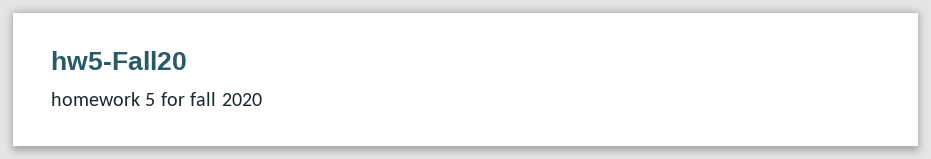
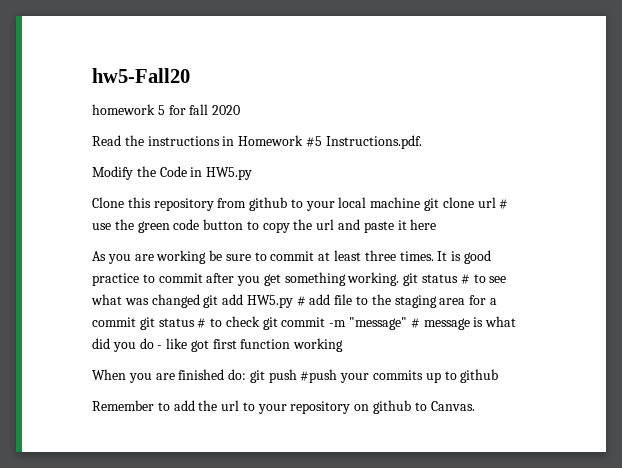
+ Read the instructions in Homework #5 Instructions.pdf.
+ Modify the Code in HW5.py
+ Clone this repository from github to your local machine git clone url # use the green code button to copy the url and paste it here
+ As you are working be sure to commit at least three times. It is good practice to commit after you get something working. git status # to see what was changed git add HW5.py # add file to the staging area for a commit git status # to check git commit -m "message" # message is what did you do - like got first function working
+ When you are finished do: git push #push your commits up to github
+ Remember to add the url to your repository on github to Canvas.

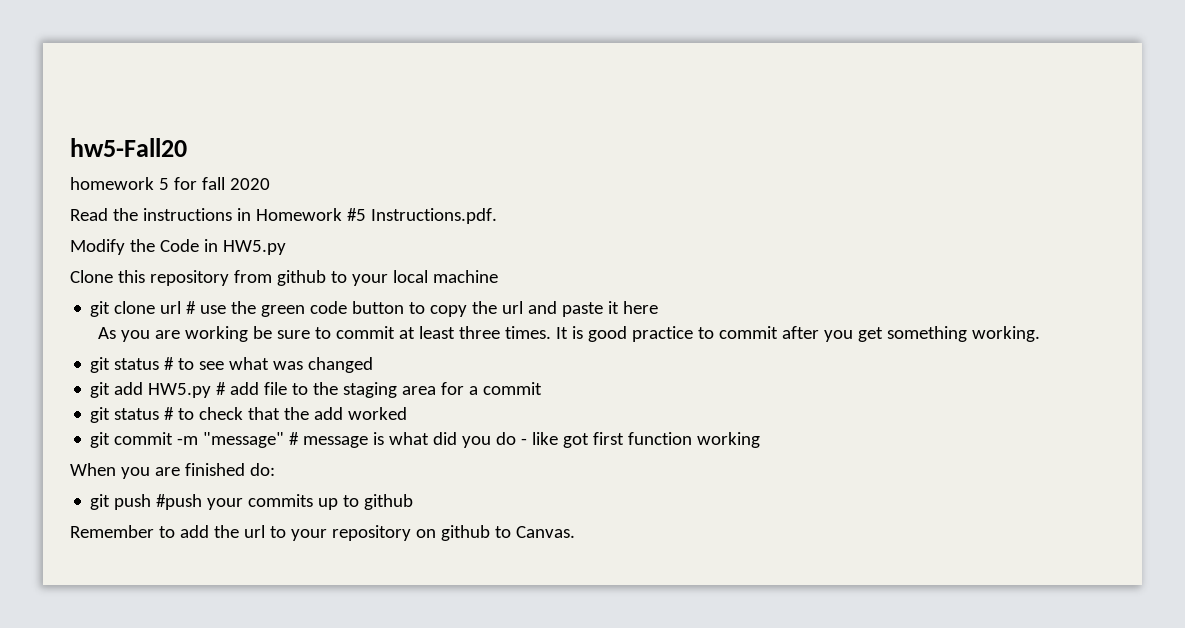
- Clone this repository from github to your local machine git clone url # use the green code button to copy the url and paste it here
+ Clone this repository from github to your local machine
+ git clone url # use the green code button to copy the url and paste it here
- It is good practice to commit after you get something working. git status # to see what was changed git add HW5.py # add file to the staging area for a commit git status # to check git commit -m "message" # message is what did you do - like got first function working
+ It is good practice to commit after you get something working.
+ git status # to see what was changed
+ git add HW5.py # add file to the staging area for a commit
+ git status # to check that the add worked
+ git commit -m "message" # message is what did you do - like got first function working
- When you are finished do: git push #push your commits up to github
+ When you are finished do:
+ git push #push your commits up to github

